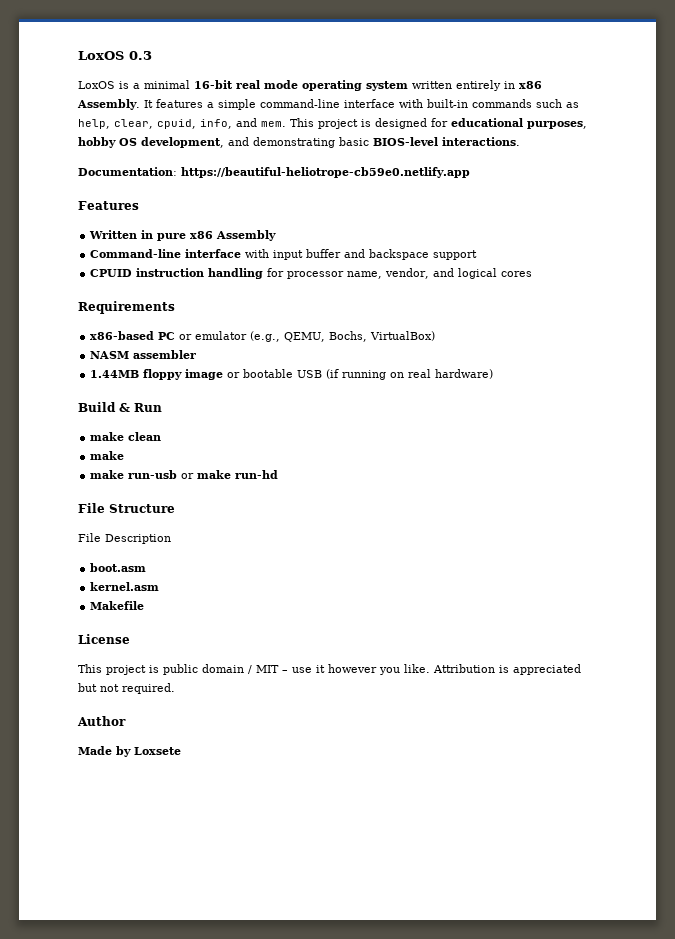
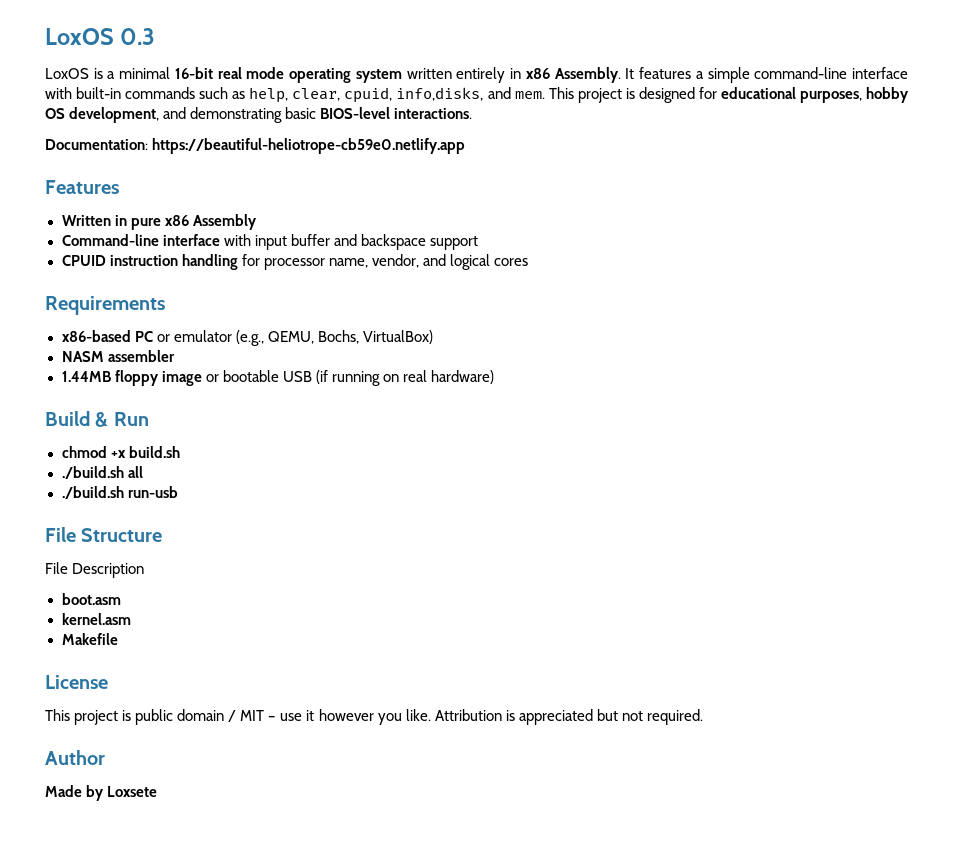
- It features a simple command-line interface with built-in commands such as help, clear, cpuid, info, and mem.
+ It features a simple command-line interface with built-in commands such as help, clear, cpuid, info,disks, and mem.
- make clean
- make
- make run-usb or make run-hd
+ chmod +x build.sh
+ ./build.sh all
+ ./build.sh run-usb

